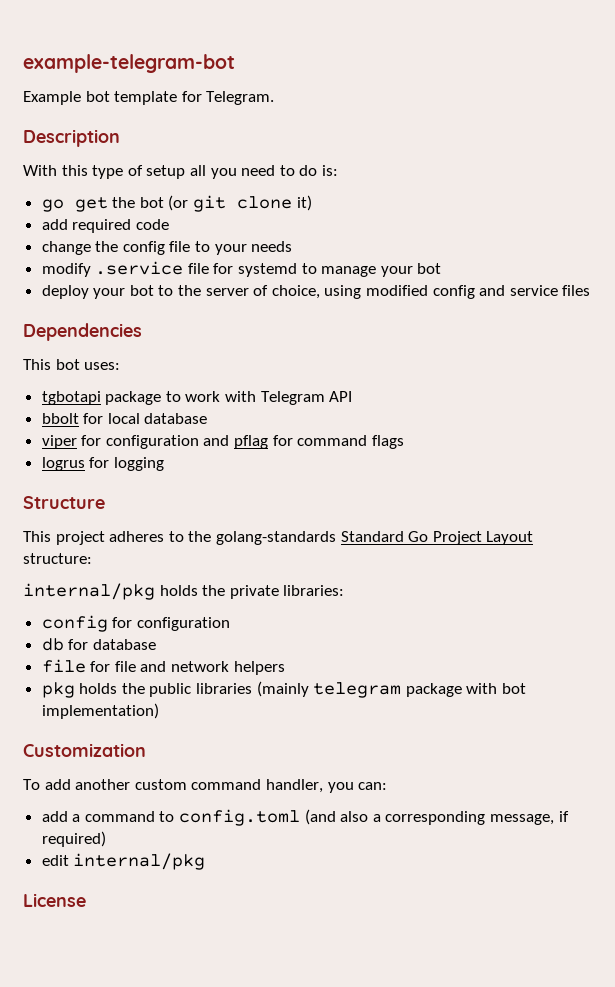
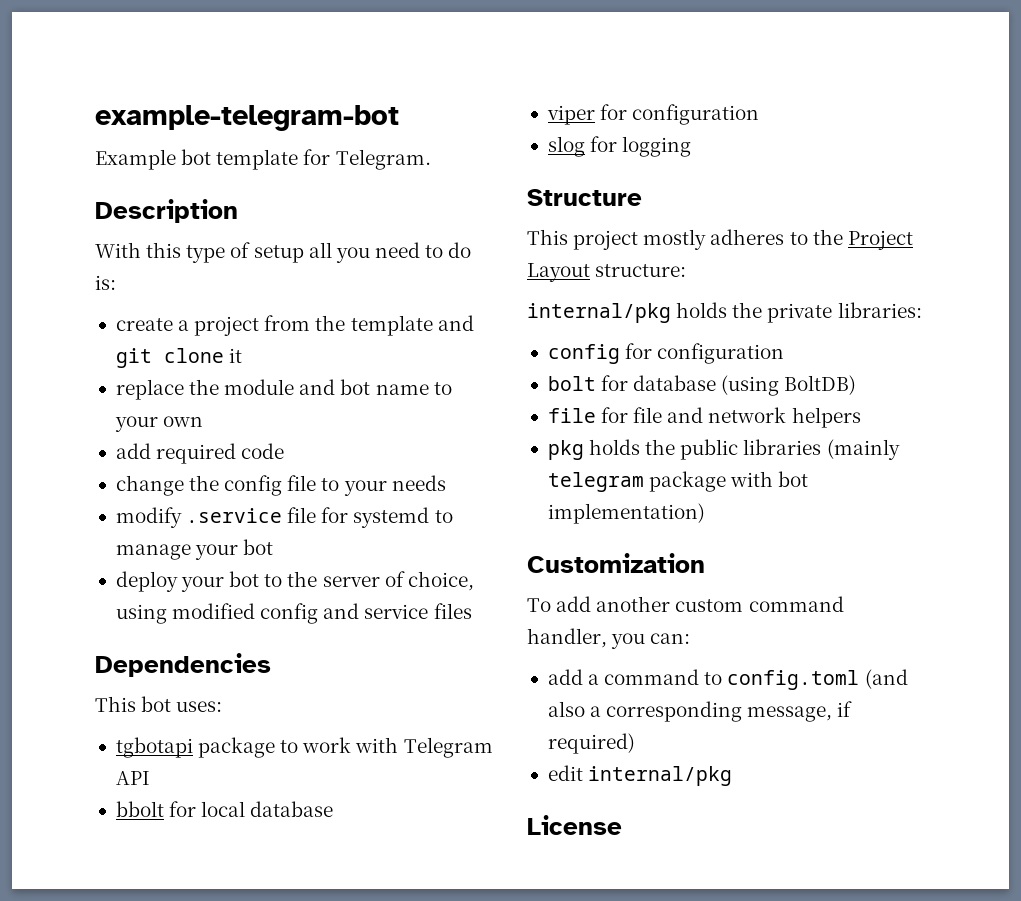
- go get the bot (or git clone it)
+ create a project from the template and git clone it
+ replace the module and bot name to your own
- viper for configuration and pflag for command flags
- logrus for logging
+ viper for configuration
+ slog for logging
- This project adheres to the golang-standards Standard Go Project Layout structure:
+ This project mostly adheres to the Project Layout structure:
- db for database
+ bolt for database (using BoltDB)

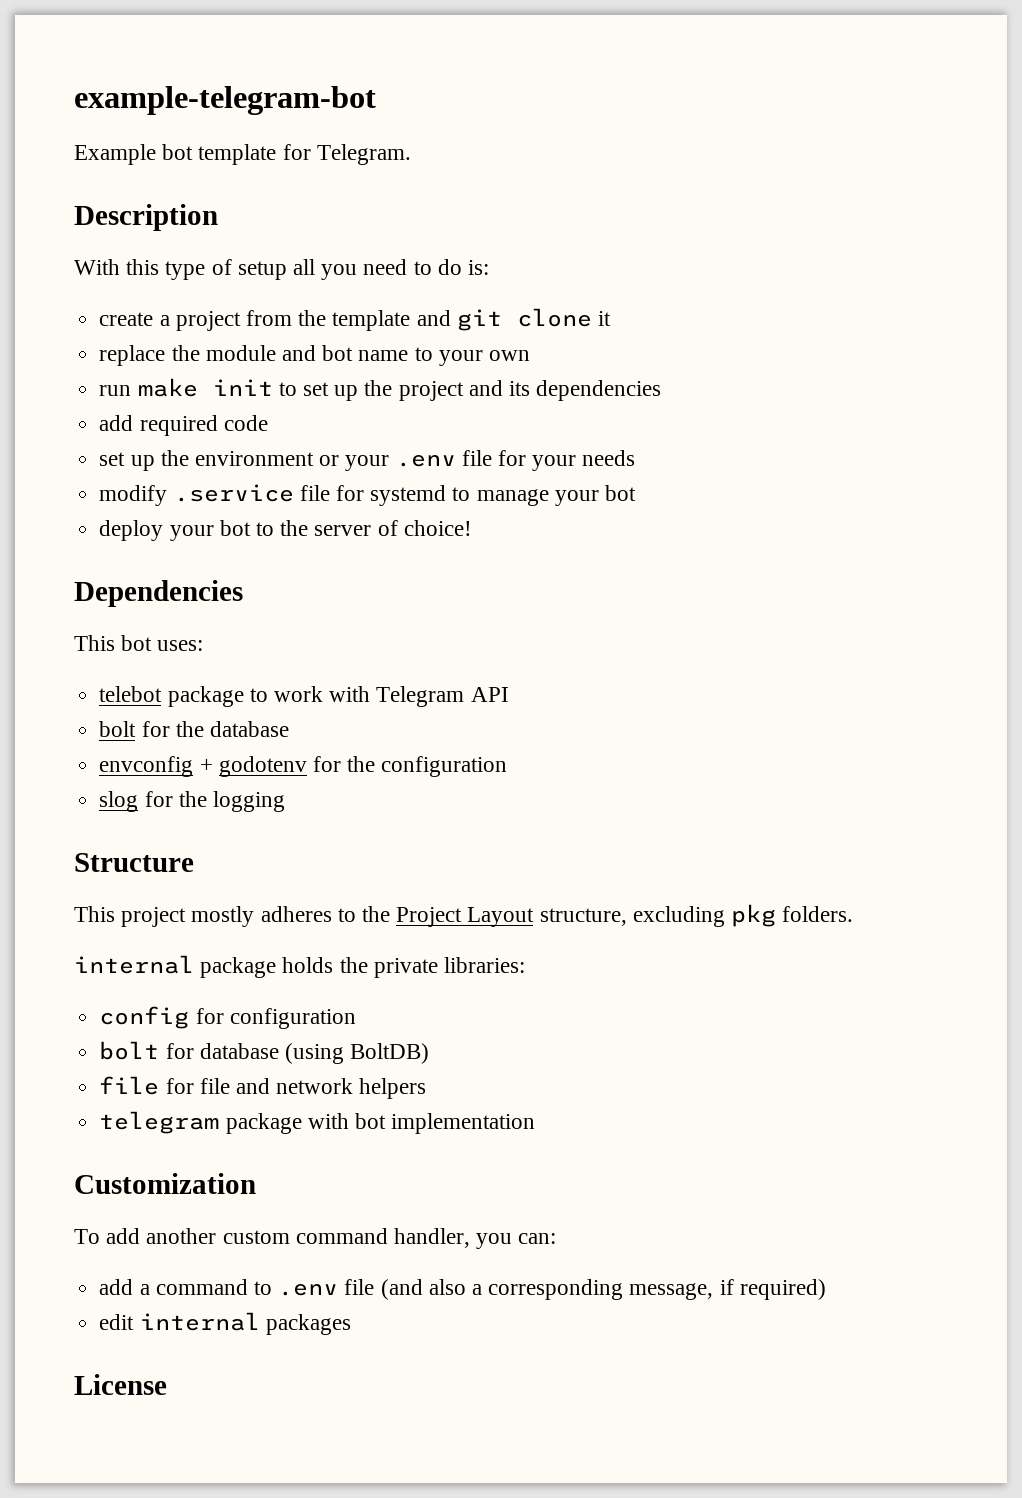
+ run make init to set up the project and its dependencies
  add required code
- change the config file to your needs
+ set up the environment or your .env file for your needs
- deploy your bot to the server of choice, using modified config and service files
+ deploy your bot to the server of choice!
- tgbotapi package to work with Telegram API
+ telebot package to work with Telegram API
- bbolt for local database
- viper for configuration
+ bolt for the database
+ envconfig + godotenv for the configuration
- slog for logging
+ slog for the logging
- This project mostly adheres to the Project Layout structure:
- internal/pkg holds the private libraries:
+ This project mostly adheres to the Project Layout structure, excluding pkg folders.
+ internal package holds the private libraries:
- pkg holds the public libraries (mainly telegram package with bot implementation)
+ telegram package with bot implementation
- add a command to config.toml (and also a corresponding message, if required)
+ add a command to .env file (and also a corresponding message, if required)
- edit internal/pkg
+ edit internal packages

